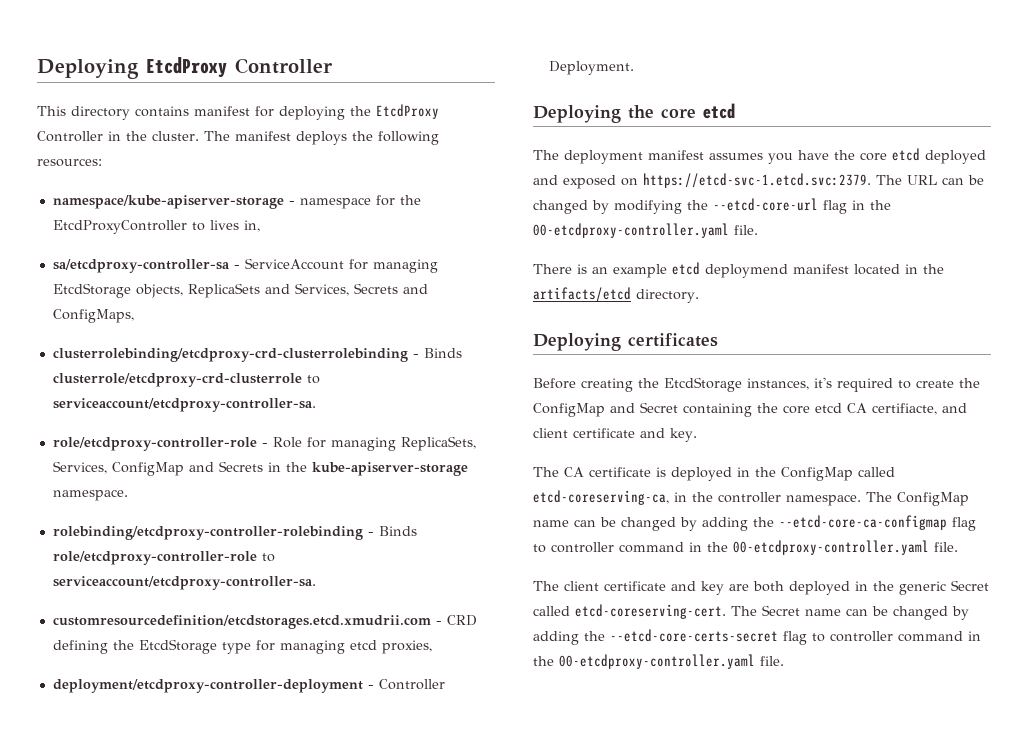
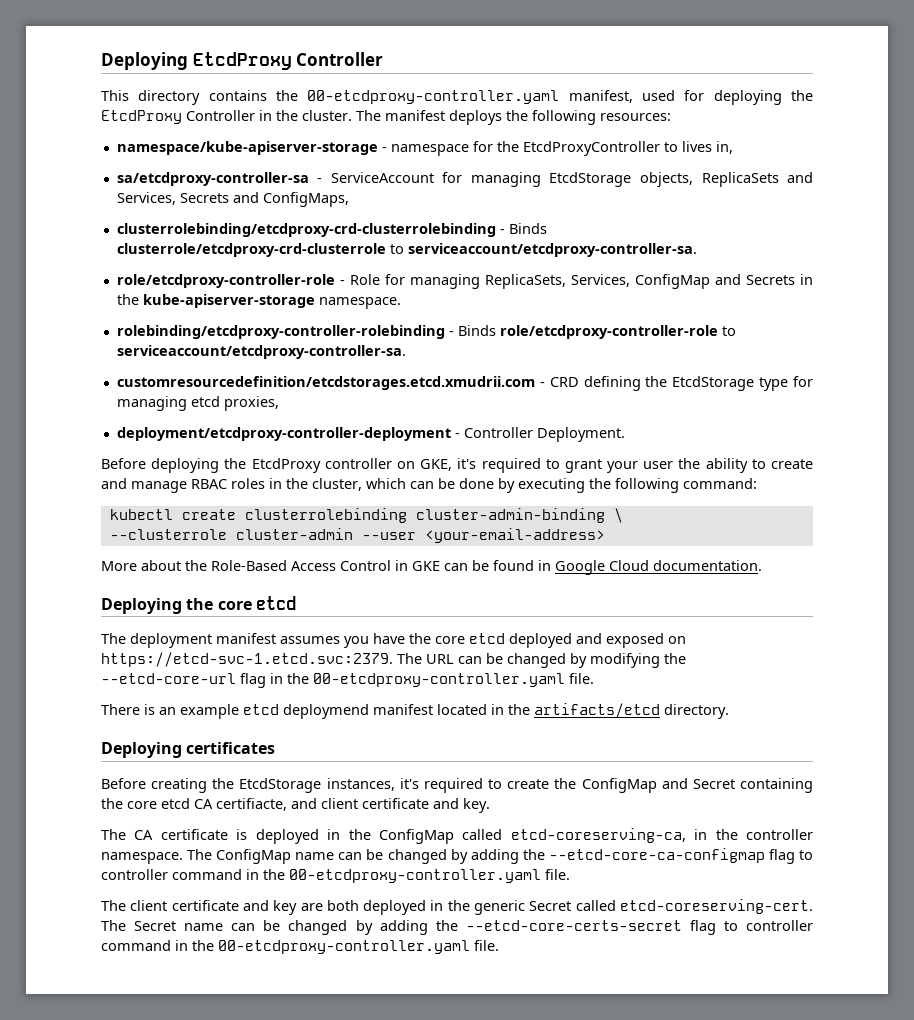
- This directory contains manifest for deploying the EtcdProxy Controller in the cluster.
+ This directory contains the 00-etcdproxy-controller.yaml manifest, used for deploying the EtcdProxy Controller in the cluster.
+ Before deploying the EtcdProxy controller on GKE, it's required to grant your user the ability to create and manage RBAC roles in the cluster, which can be done by executing the following command:
+ kubectl create clusterrolebinding cluster-admin-binding \
+ --clusterrole cluster-admin --user <your-email-address>
+ More about the Role-Based Access Control in GKE can be found in Google Cloud documentation.

